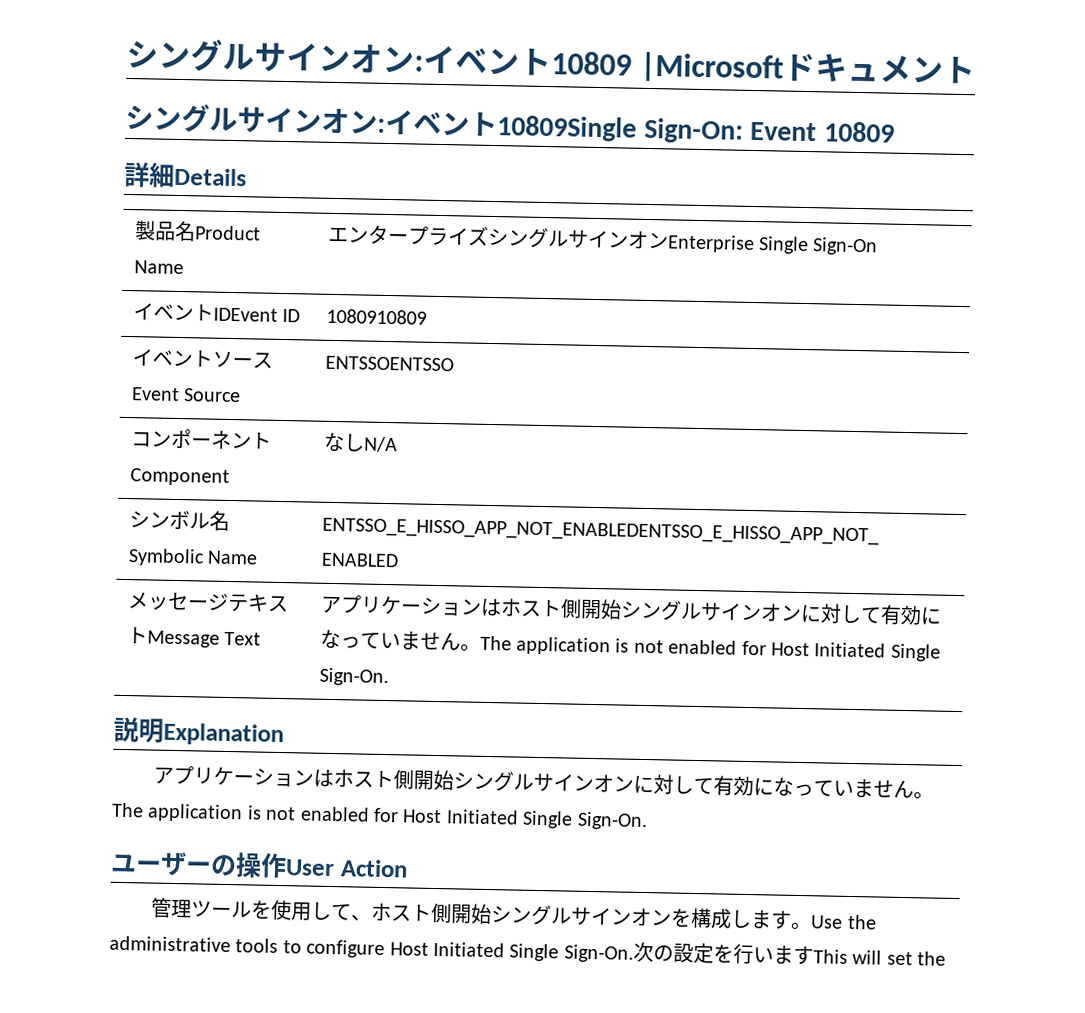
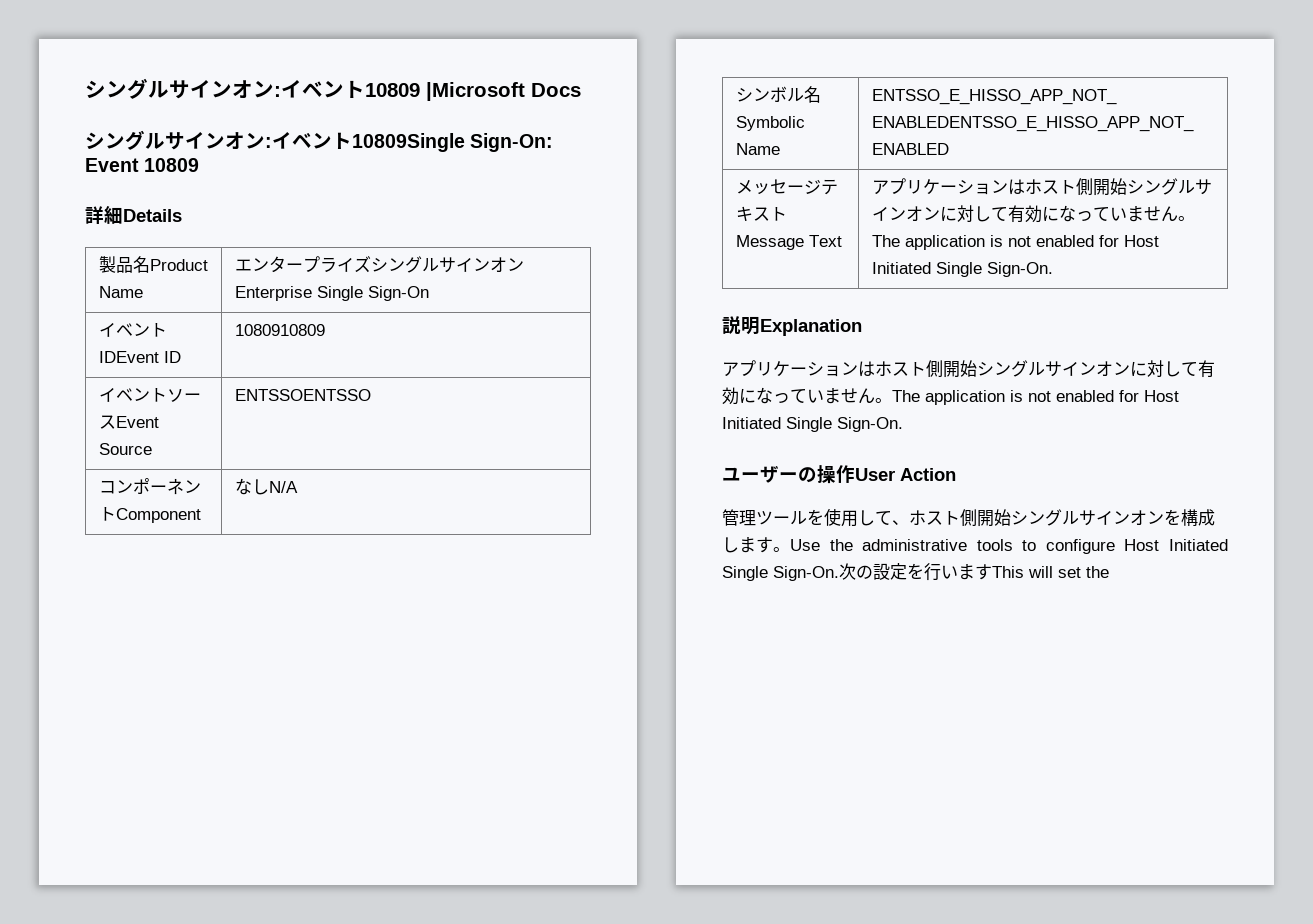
- シングルサインオン:イベント10809 |Microsoftドキュメント
+ シングルサインオン:イベント10809 |Microsoft Docs

